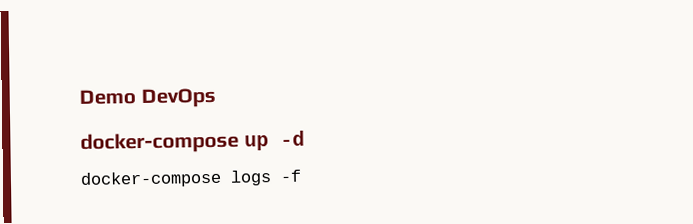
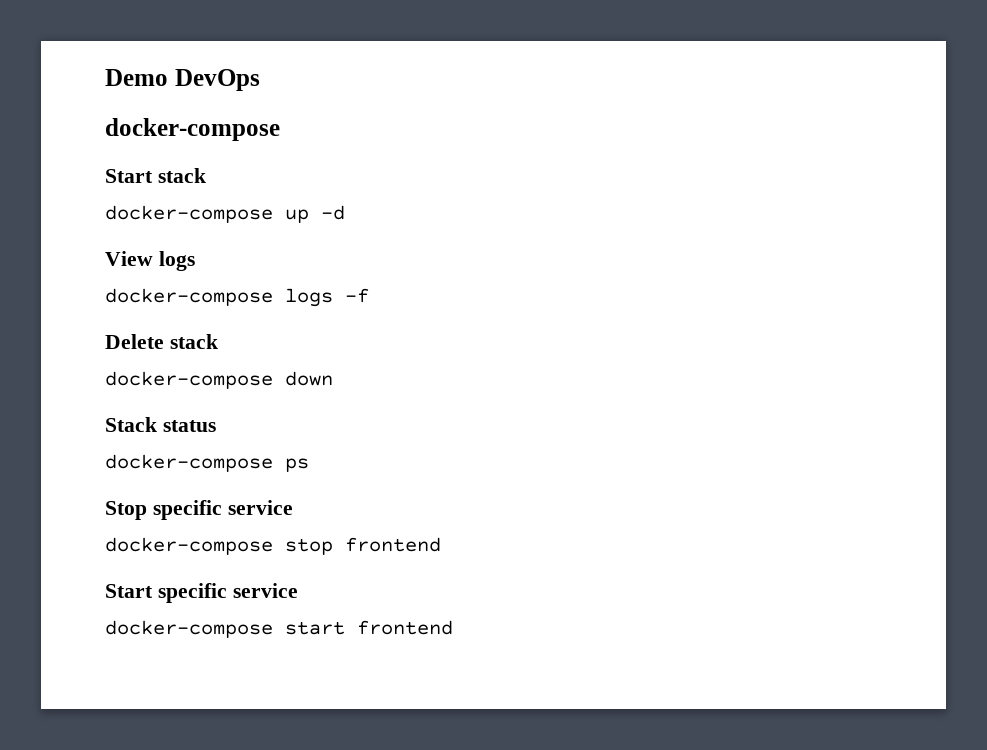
  Demo DevOps
+ docker-compose
+ Start stack
+ View logs
+ Delete stack
+ docker-compose down
+ Stack status
+ docker-compose ps
+ Stop specific service
+ docker-compose stop frontend
+ Start specific service
+ docker-compose start frontend

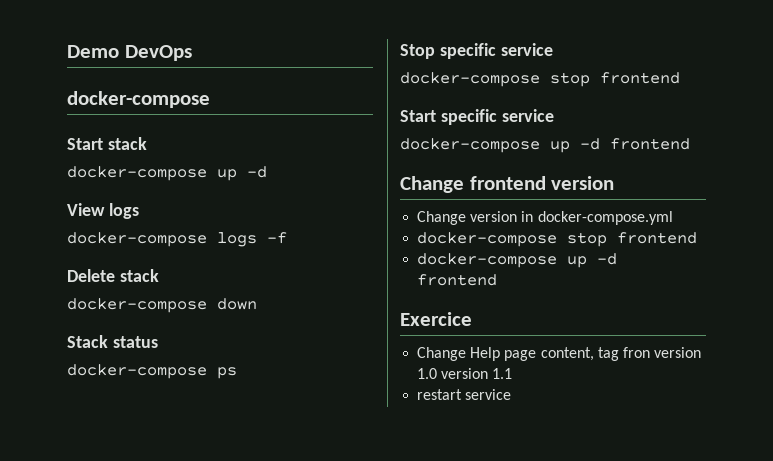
  Start specific service
- docker-compose start frontend
+ docker-compose up -d frontend
+ Change frontend version
+ Change version in docker-compose.yml
+ docker-compose stop frontend
+ docker-compose up -d frontend
+ Exercice
+ Change Help page content, tag fron version 1.0 version 1.1
+ restart service

